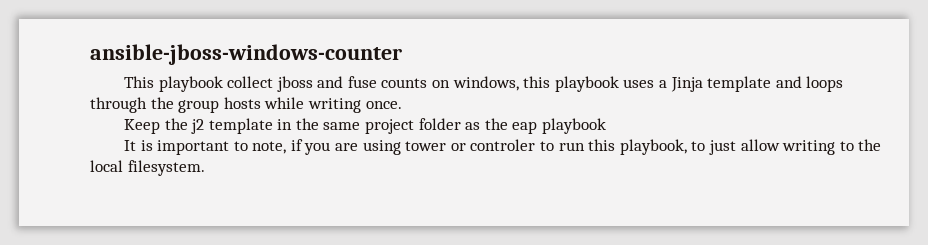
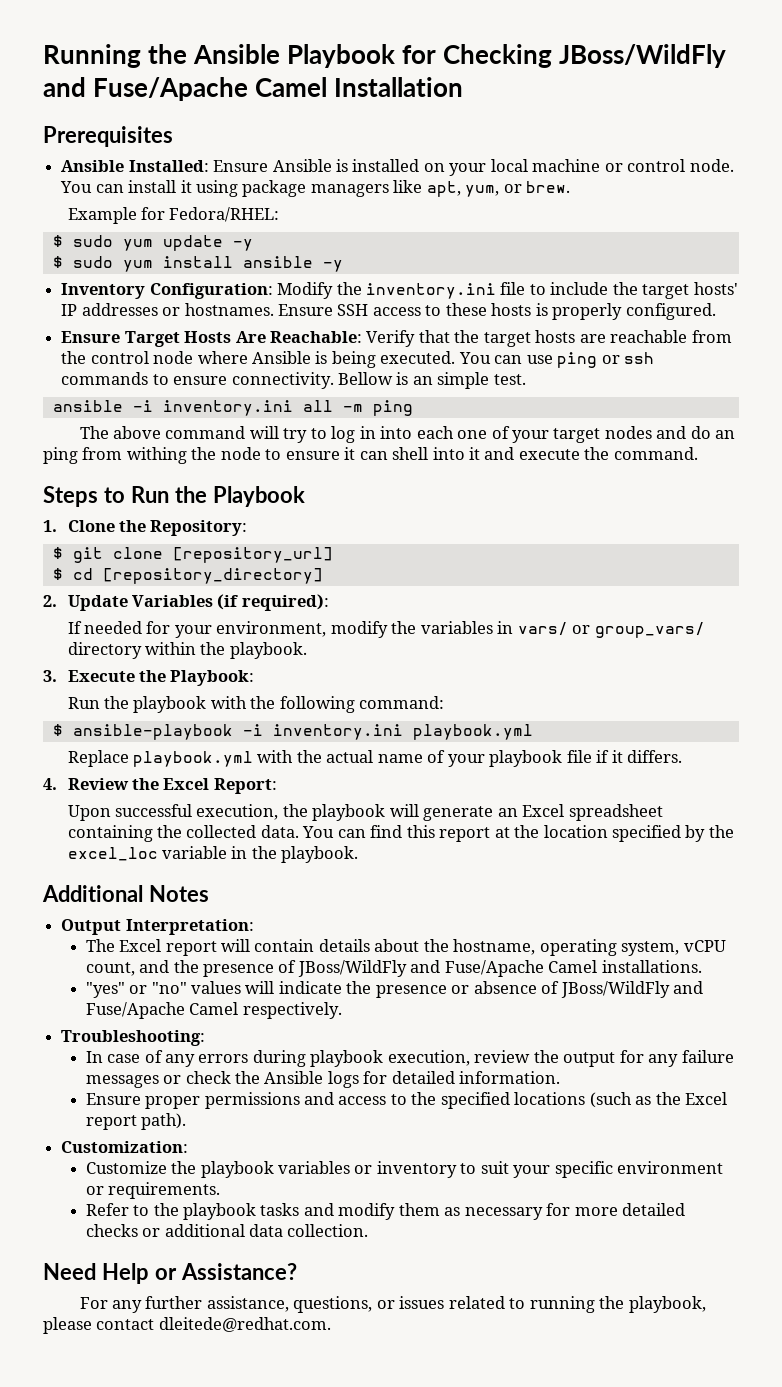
- ansible-jboss-windows-counter
- This playbook collect jboss and fuse counts on windows, this playbook uses a Jinja template and loops through the group hosts while writing once.
- Keep the j2 template in the same project folder as the eap playbook
- It is important to note, if you are using tower or controler to run this playbook, to just allow writing to the local filesystem.
+ Running the Ansible Playbook for Checking JBoss/WildFly and Fuse/Apache Camel Installation
+ Prerequisites
+ Ansible Installed: Ensure Ansible is installed on your local machine or control node. You can install it using package managers like apt, yum, or brew.
+ Example for Fedora/RHEL:
+ $ sudo yum update -y
+ $ sudo yum install ansible -y
+ Inventory Configuration: Modify the inventory.ini file to include the target hosts' IP addresses or hostnames. Ensure SSH access to these hosts is properly configured.
+ Ensure Target Hosts Are Reachable: Verify that the target hosts are reachable from the control node where Ansible is being executed. You can use ping or ssh commands to ensure connectivity. Bellow is an simple test.
+ ansible -i inventory.ini all -m ping
+ The above command will try to log in into each one of your target nodes and do an ping from withing the node to ensure it can shell into it and execute the command.
+ Steps to Run the Playbook
+ 1. Clone the Repository:
+ $ git clone [repository_url]
+ $ cd [repository_directory]
+ 2. Update Variables (if required):
+ If needed for your environment, modify the variables in vars/ or group_vars/ directory within the playbook.
+ 3. Execute the Playbook:
+ Run the playbook with the following command:
+ $ ansible-playbook -i inventory.ini playbook.yml
+ Replace playbook.yml with the actual name of your playbook file if it differs.
+ 4. Review the Excel Report:
+ Upon successful execution, the playbook will generate an Excel spreadsheet containing the collected data. You can find this report at the location specified by the excel_loc variable in the playbook.
+ Additional Notes
+ Output Interpretation:
+ The Excel report will contain details about the hostname, operating system, vCPU count, and the presence of JBoss/WildFly and Fuse/Apache Camel installations.
+ "yes" or "no" values will indicate the presence or absence of JBoss/WildFly and Fuse/Apache Camel respectively.
+ Troubleshooting:
+ In case of any errors during playbook execution, review the output for any failure messages or check the Ansible logs for detailed information.
+ Ensure proper permissions and access to the specified locations (such as the Excel report path).
+ Customization:
+ Customize the playbook variables or inventory to suit your specific environment or requirements.
+ Refer to the playbook tasks and modify them as necessary for more detailed checks or additional data collection.
+ Need Help or Assistance?
+ For any further assistance, questions, or issues related to running the playbook, please contact dleitede@redhat.com.

